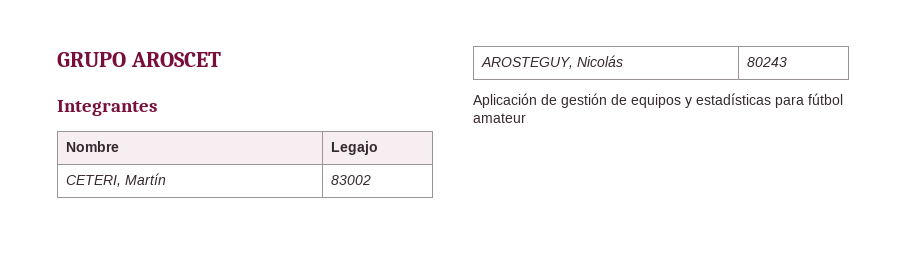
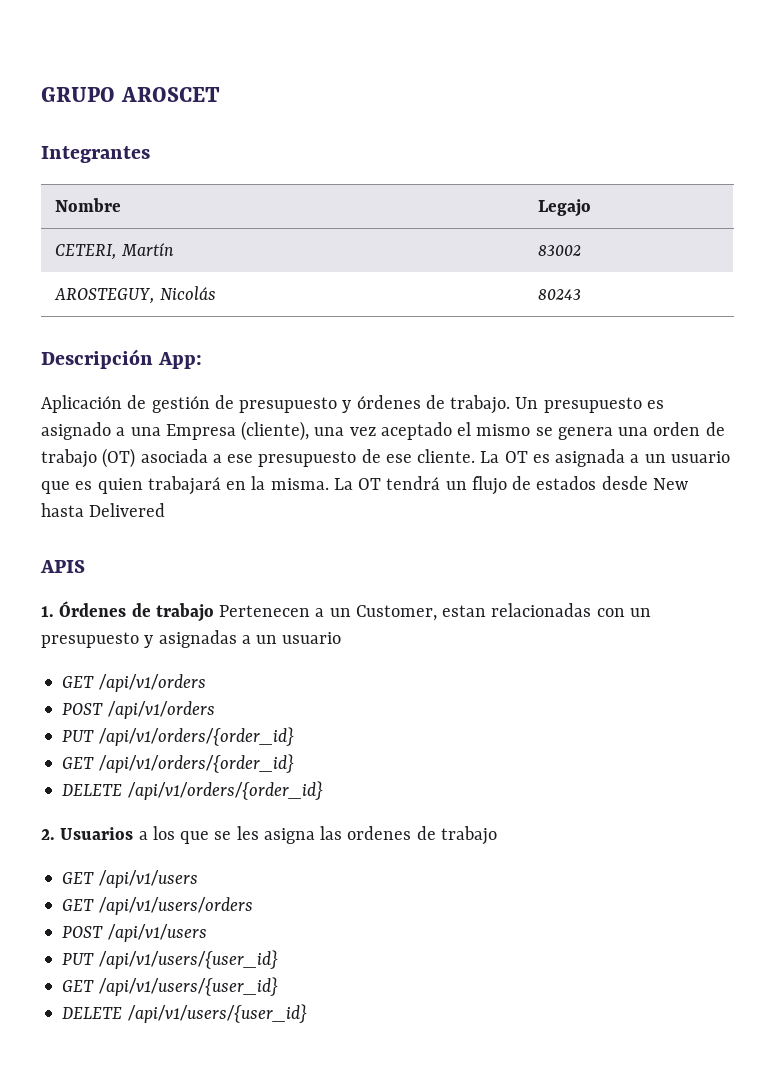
+ Descripción App:
- Aplicación de gestión de equipos y estadísticas para fútbol amateur
+ Aplicación de gestión de presupuesto y órdenes de trabajo. Un presupuesto es asignado a una Empresa (cliente), una vez aceptado el mismo se genera una orden de trabajo (OT) asociada a ese presupuesto de ese cliente. La OT es asignada a un usuario que es quien trabajará en la misma. La OT tendrá un flujo de estados desde New hasta Delivered
+ APIS
+ 1. Órdenes de trabajo Pertenecen a un Customer, estan relacionadas con un presupuesto y asignadas a un usuario
+ GET /api/v1/orders
+ POST /api/v1/orders
+ PUT /api/v1/orders/{order_id}
+ GET /api/v1/orders/{order_id}
+ DELETE /api/v1/orders/{order_id}
+ 2. Usuarios a los que se les asigna las ordenes de trabajo
+ GET /api/v1/users
+ GET /api/v1/users/orders
+ POST /api/v1/users
+ PUT /api/v1/users/{user_id}
+ GET /api/v1/users/{user_id}
+ DELETE /api/v1/users/{user_id}

